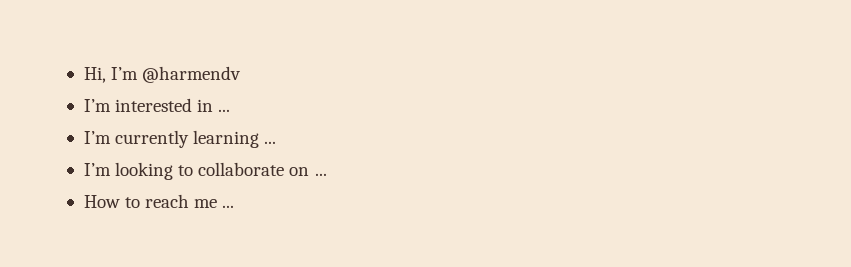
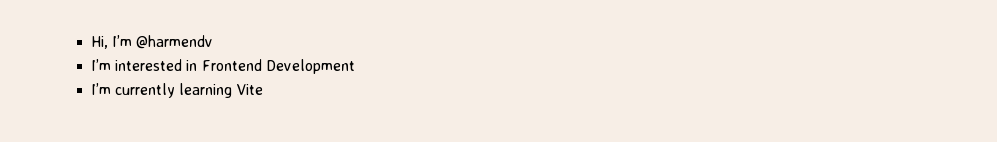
- I’m interested in ...
+ I’m interested in Frontend Development
- I’m currently learning ...
- I’m looking to collaborate on ...
- How to reach me ...
+ I’m currently learning Vite

